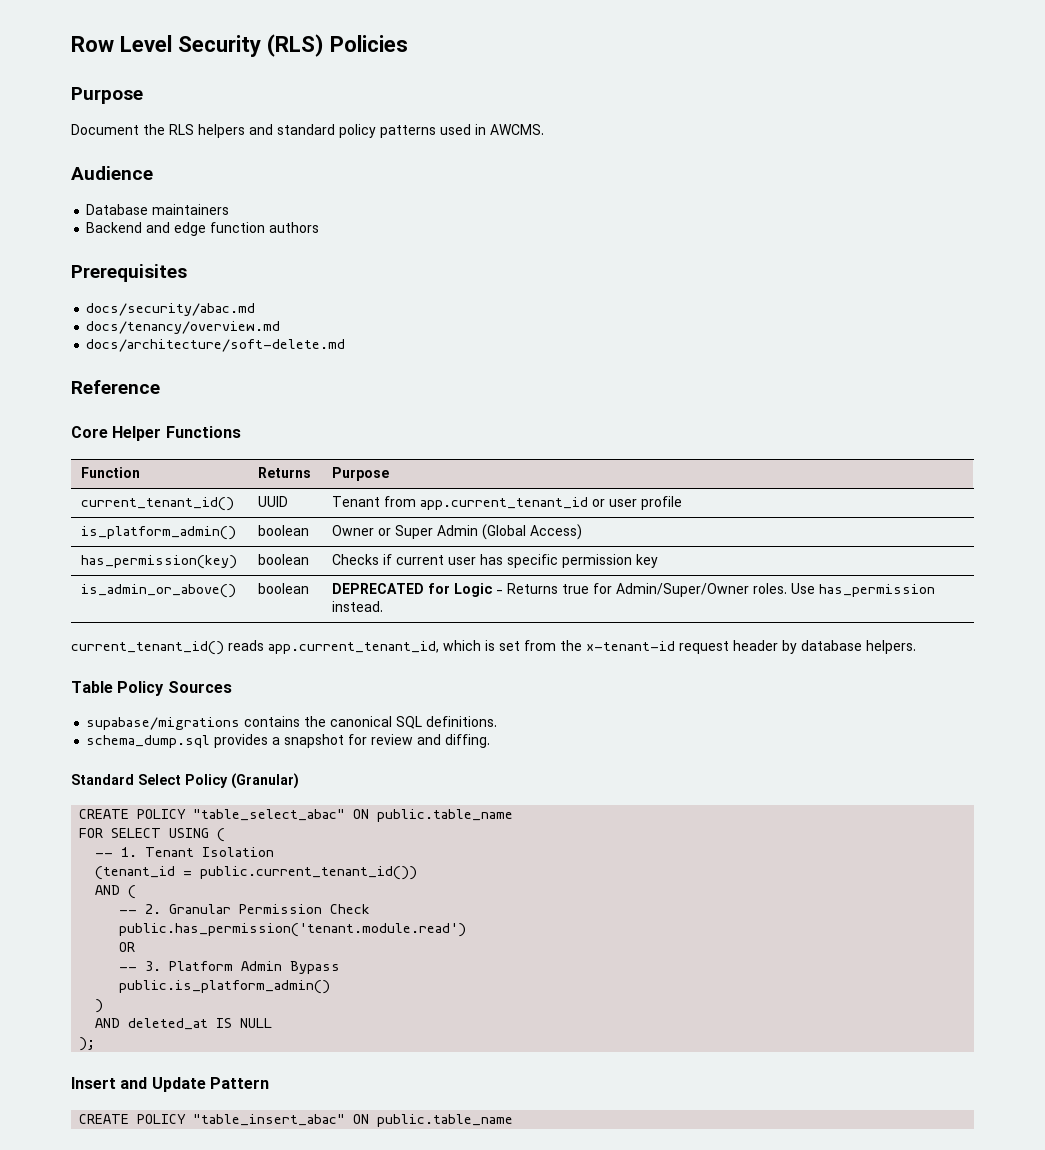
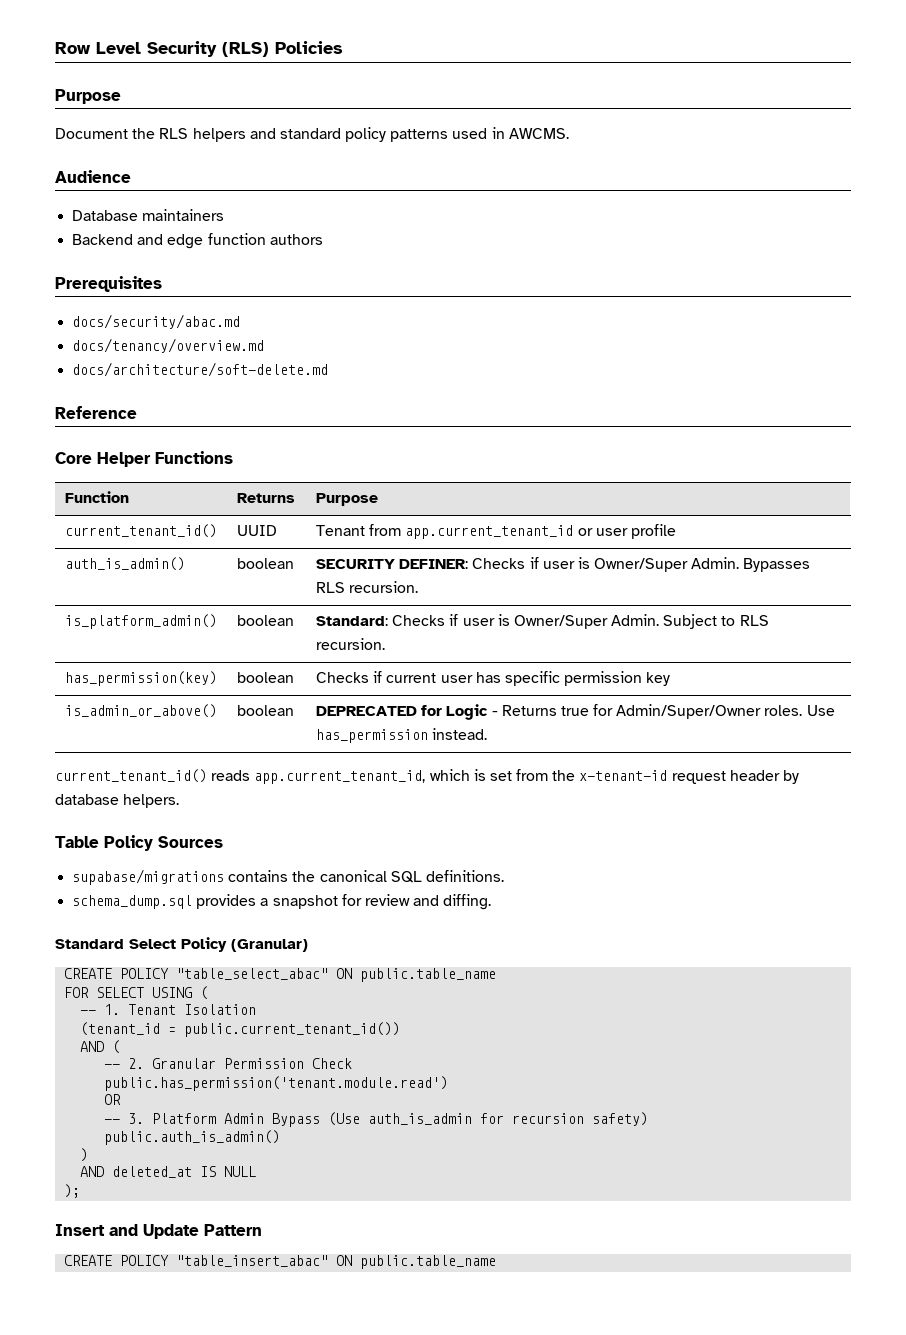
- is_platform_admin() | boolean | Owner or Super Admin (Global Access)
+ auth_is_admin() | boolean | SECURITY DEFINER: Checks if user is Owner/Super Admin. Bypasses RLS recursion.
+ is_platform_admin() | boolean | Standard: Checks if user is Owner/Super Admin. Subject to RLS recursion.
- -- 3. Platform Admin Bypass
- public.is_platform_admin()
+ -- 3. Platform Admin Bypass (Use auth_is_admin for recursion safety)
+ public.auth_is_admin()

